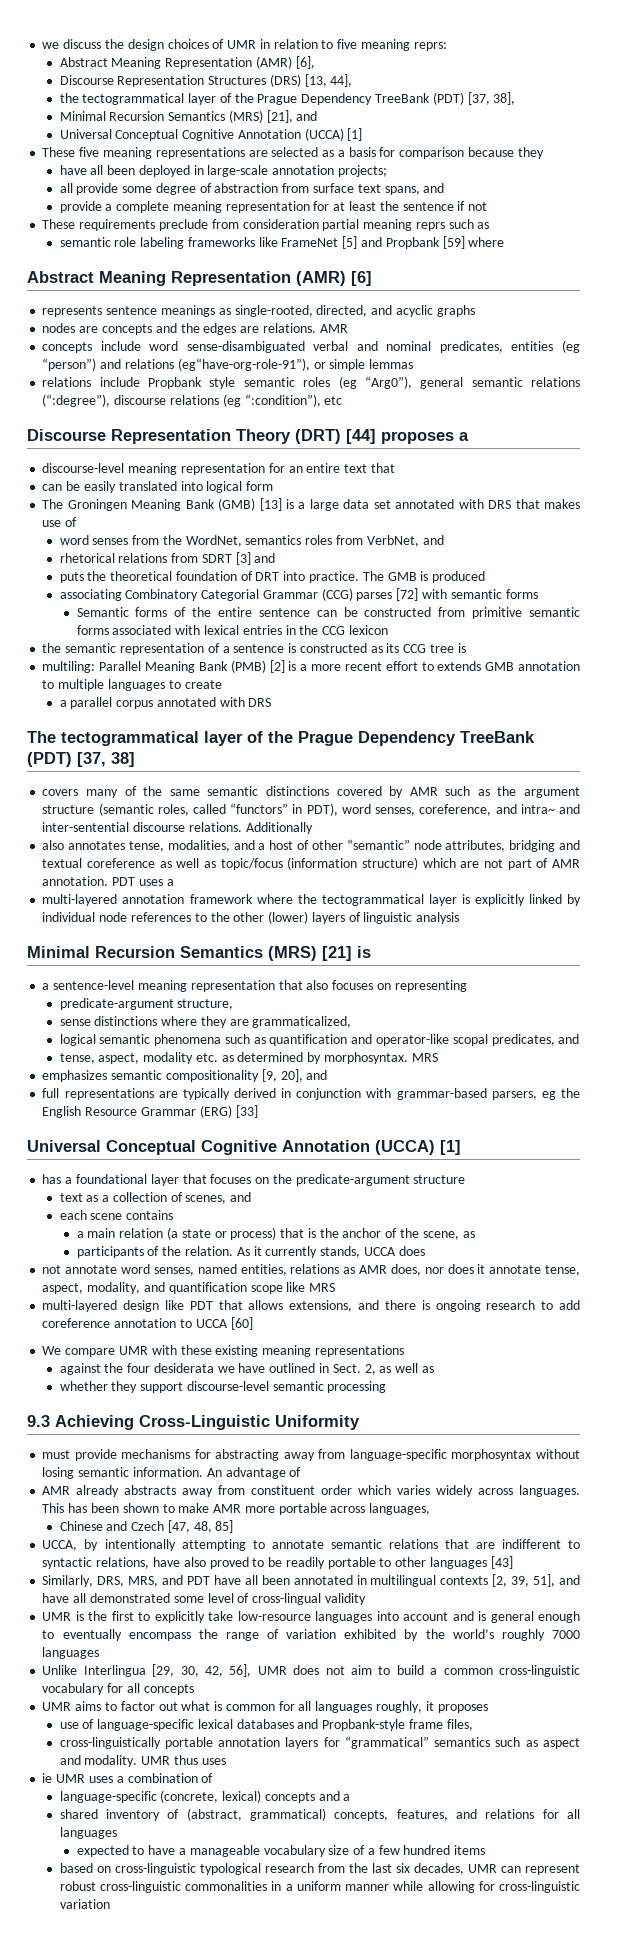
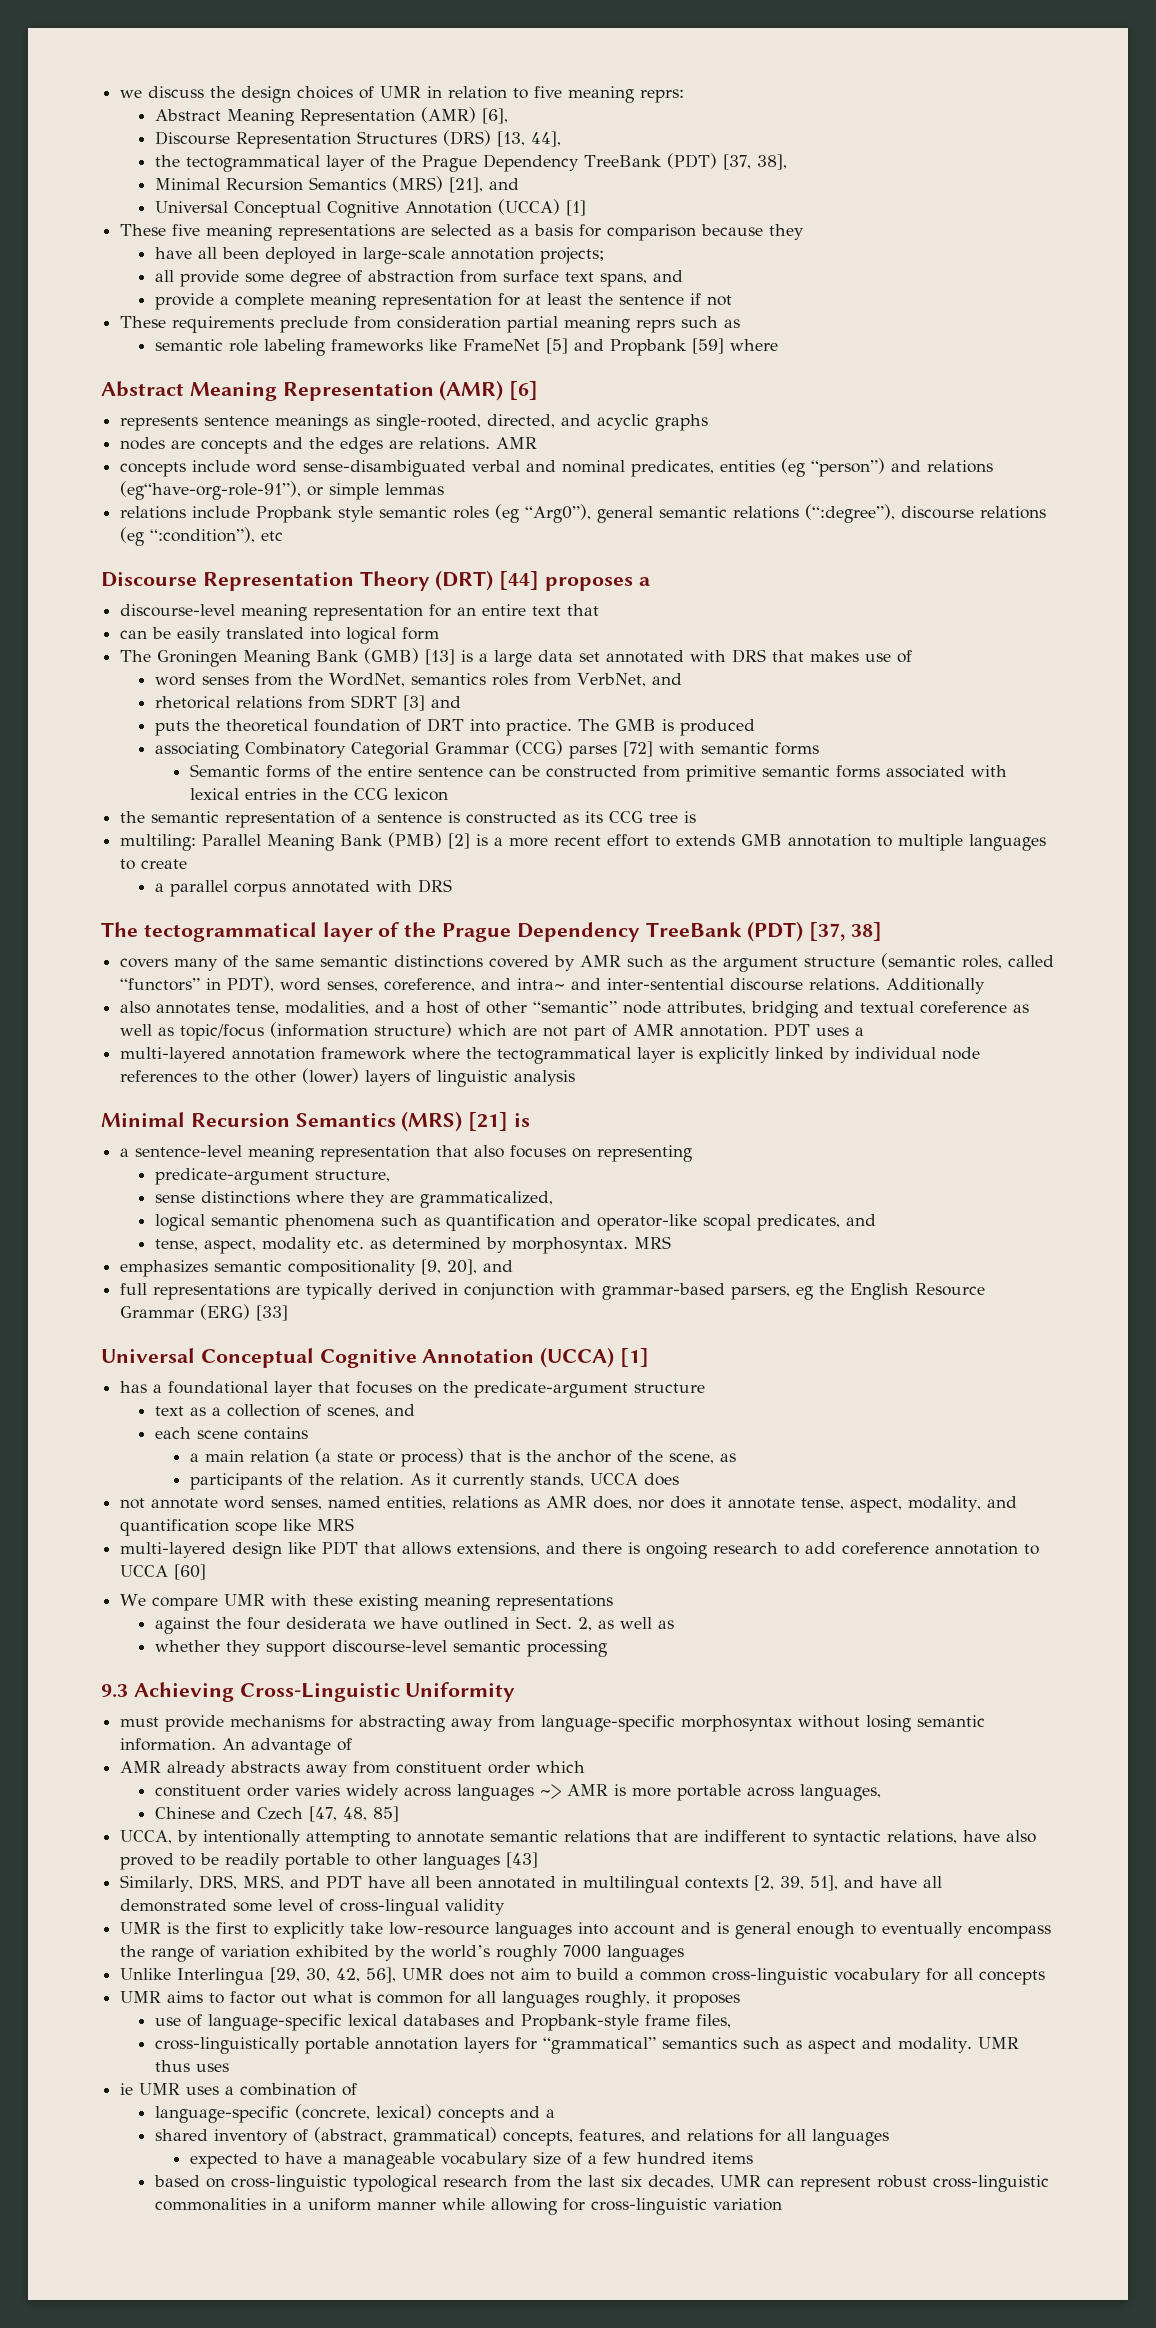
- AMR already abstracts away from constituent order which varies widely across languages. This has been shown to make AMR more portable across languages,
+ AMR already abstracts away from constituent order which
+ constituent order varies widely across languages ~> AMR is more portable across languages,

